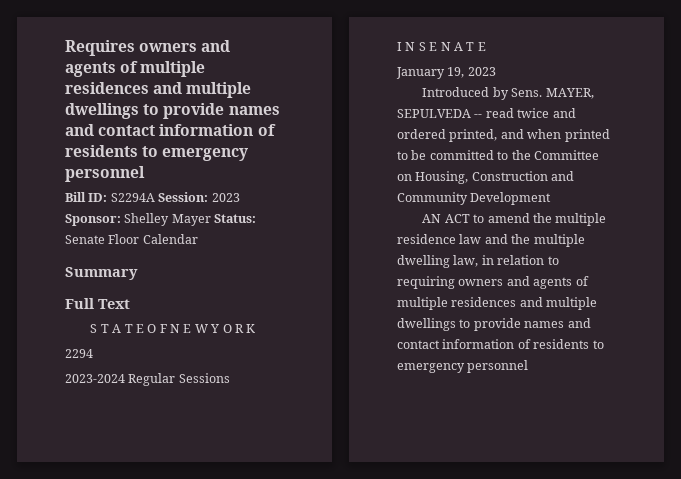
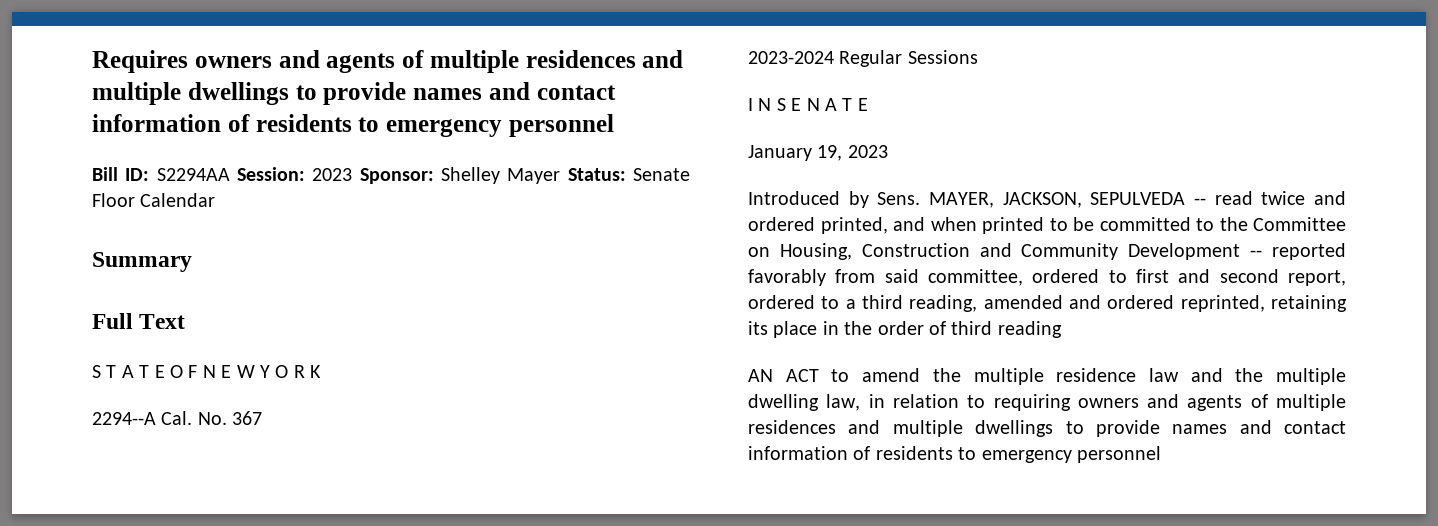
- Bill ID: S2294A Session: 2023 Sponsor: Shelley Mayer Status: Senate Floor Calendar
+ Bill ID: S2294AA Session: 2023 Sponsor: Shelley Mayer Status: Senate Floor Calendar
- 2294
+ 2294--A Cal. No. 367
- MAYER, SEPULVEDA -- read twice and ordered printed, and when printed to be committed to the Committee on Housing, Construction and Community Development
+ MAYER, JACKSON, SEPULVEDA -- read twice and ordered printed, and when printed to be committed to the Committee on Housing, Construction and Community Development -- reported favorably from said committee, ordered to first and second report, ordered to a third reading, amended and ordered reprinted, retaining its place in the order of third reading

